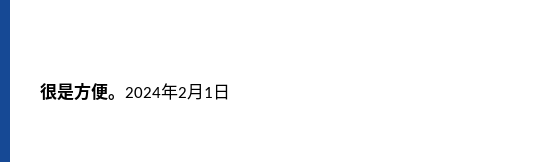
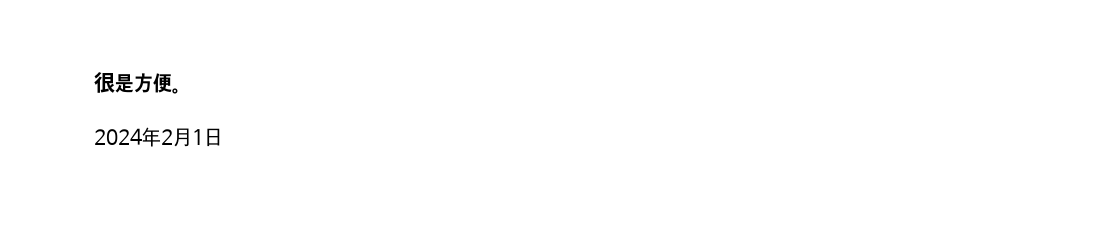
- 很是方便。2024年2月1日
+ 很是方便。
+ 2024年2月1日

